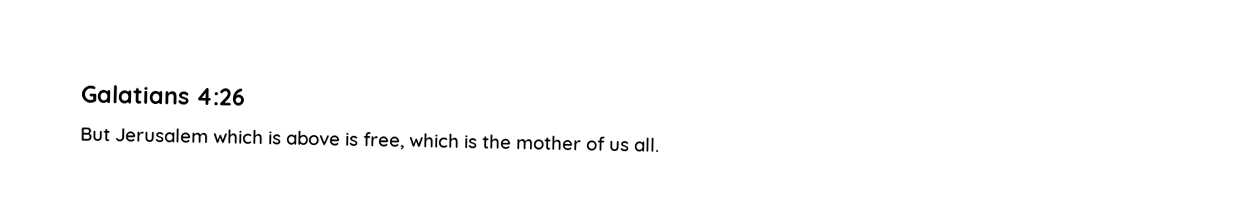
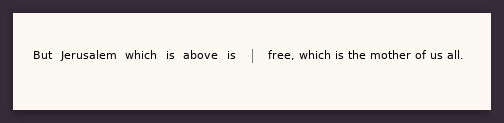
- Galatians 4:26

